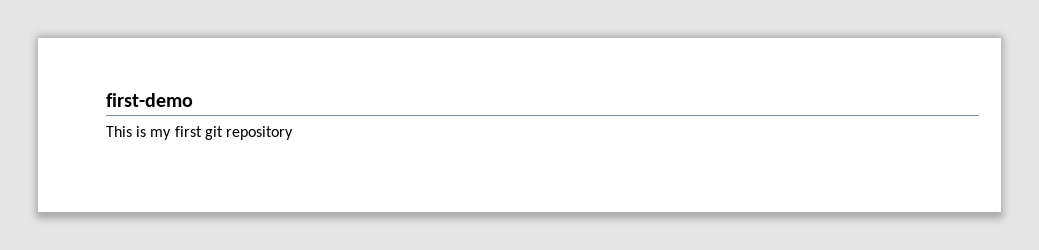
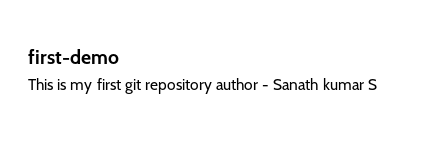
- This is my first git repository
+ This is my first git repository author - Sanath kumar S

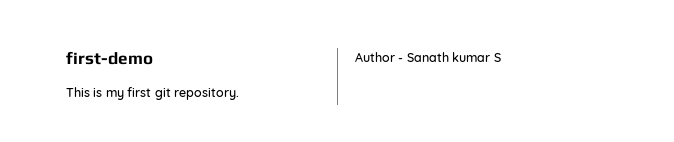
- This is my first git repository author - Sanath kumar S
+ This is my first git repository.
+ Author - Sanath kumar S

